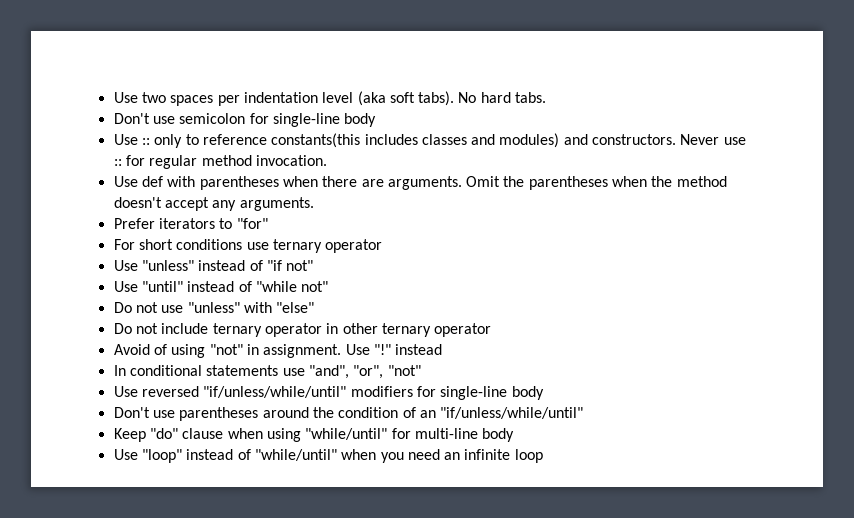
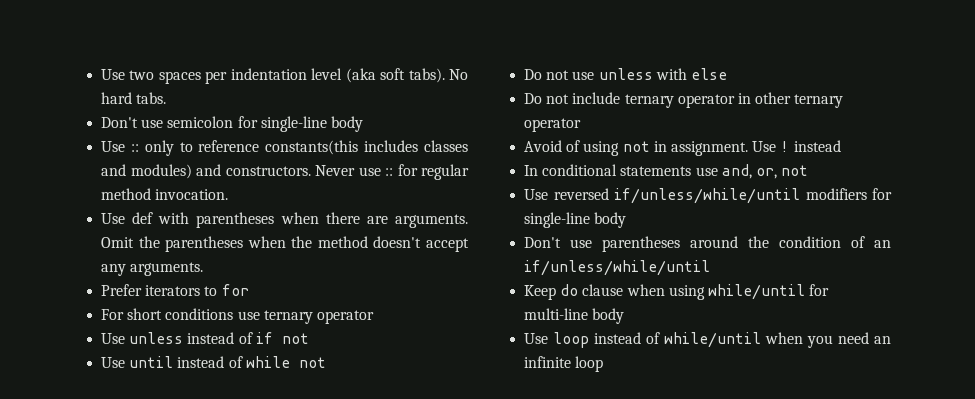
- Prefer iterators to "for"
+ Prefer iterators to for
- Use "unless" instead of "if not"
- Use "until" instead of "while not"
+ Use unless instead of if not
+ Use until instead of while not
- Do not use "unless" with "else"
+ Do not use unless with else
- Avoid of using "not" in assignment.
+ Avoid of using not in assignment.
- Use "!" instead
+ Use ! instead
- In conditional statements use "and", "or", "not"
+ In conditional statements use and, or, not
- Use reversed "if/unless/while/until" modifiers for single-line body
+ Use reversed if/unless/while/until modifiers for single-line body
- Don't use parentheses around the condition of an "if/unless/while/until"
+ Don't use parentheses around the condition of an if/unless/while/until
- Keep "do" clause when using "while/until" for multi-line body
+ Keep do clause when using while/until for multi-line body
- Use "loop" instead of "while/until" when you need an infinite loop
+ Use loop instead of while/until when you need an infinite loop

